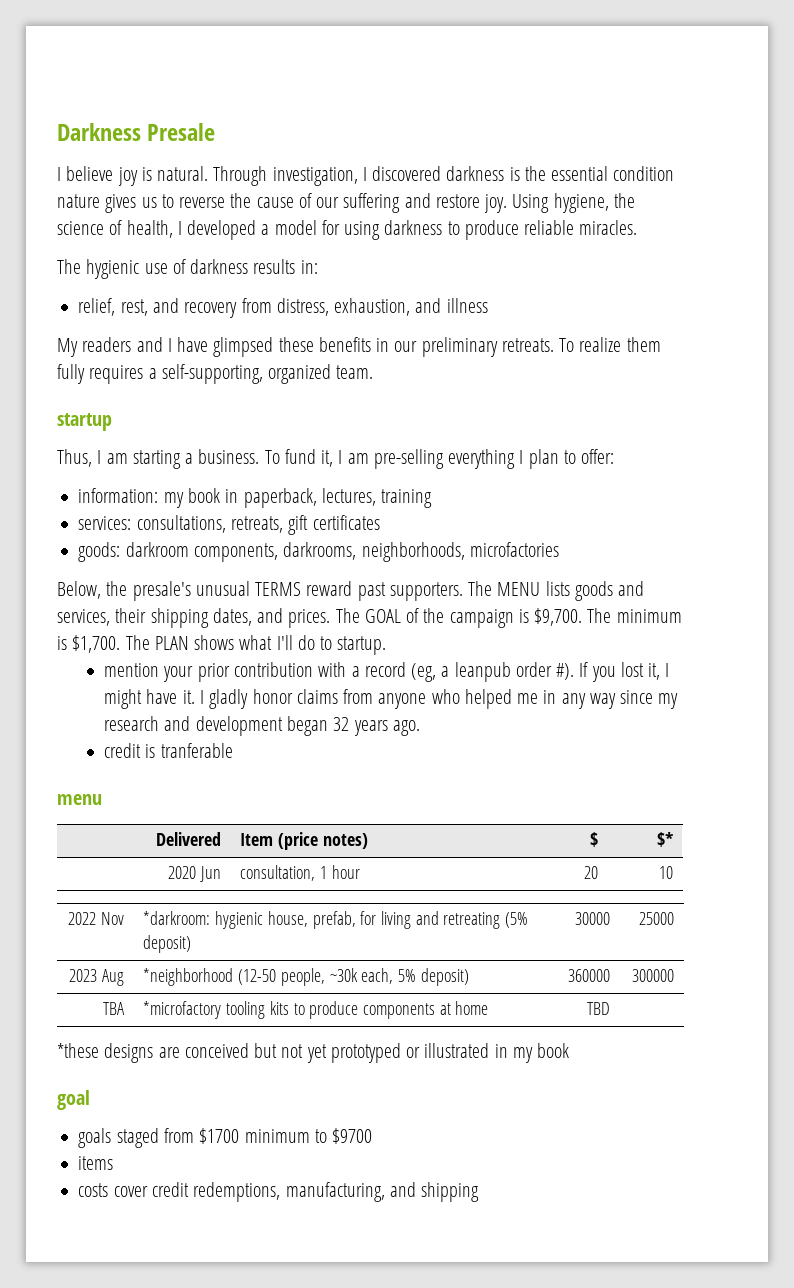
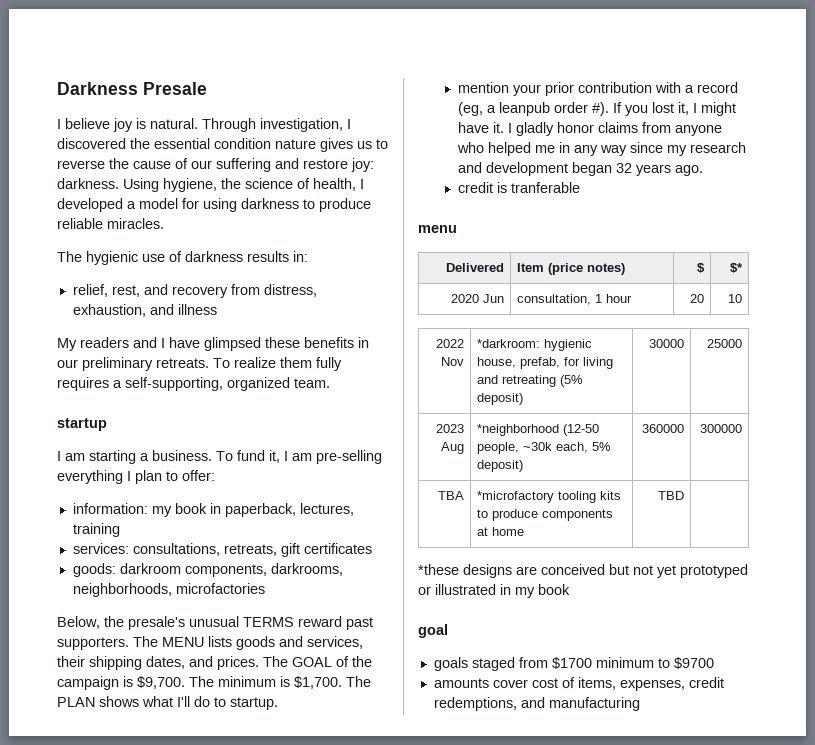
- Through investigation, I discovered darkness is the essential condition nature gives us to reverse the cause of our suffering and restore joy.
+ Through investigation, I discovered the essential condition nature gives us to reverse the cause of our suffering and restore joy: darkness.
- Thus, I am starting a business.
+ I am starting a business.
- items
- costs cover credit redemptions, manufacturing, and shipping
+ amounts cover cost of items, expenses, credit redemptions, and manufacturing

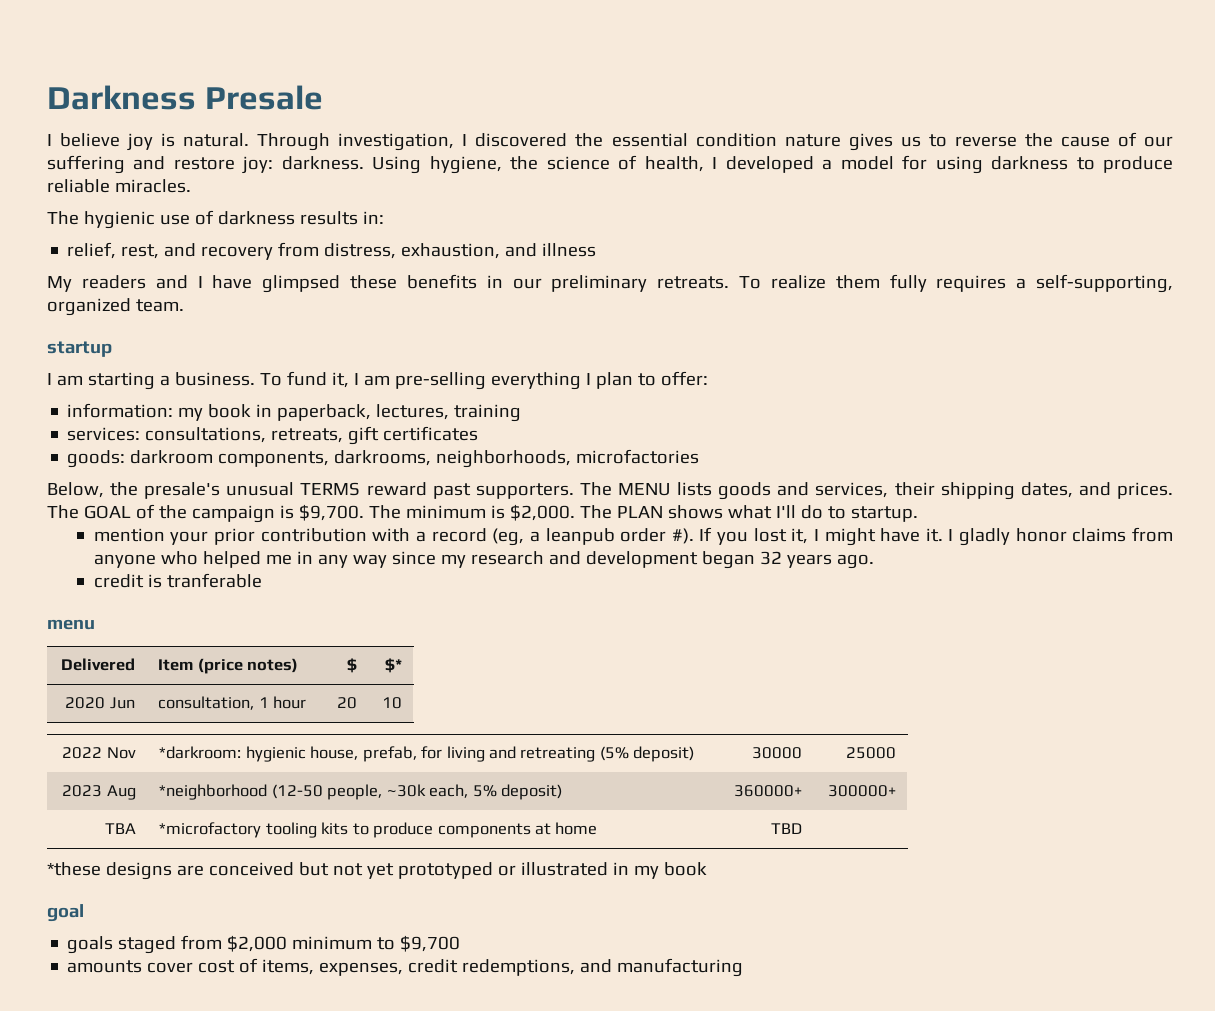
- The minimum is $1,700.
+ The minimum is $2,000.
- 2023 Aug | *neighborhood (12-50 people, ~30k each, 5% deposit) | 360000 | 300000
+ 2023 Aug | *neighborhood (12-50 people, ~30k each, 5% deposit) | 360000+ | 300000+
- goals staged from $1700 minimum to $9700
+ goals staged from $2,000 minimum to $9,700

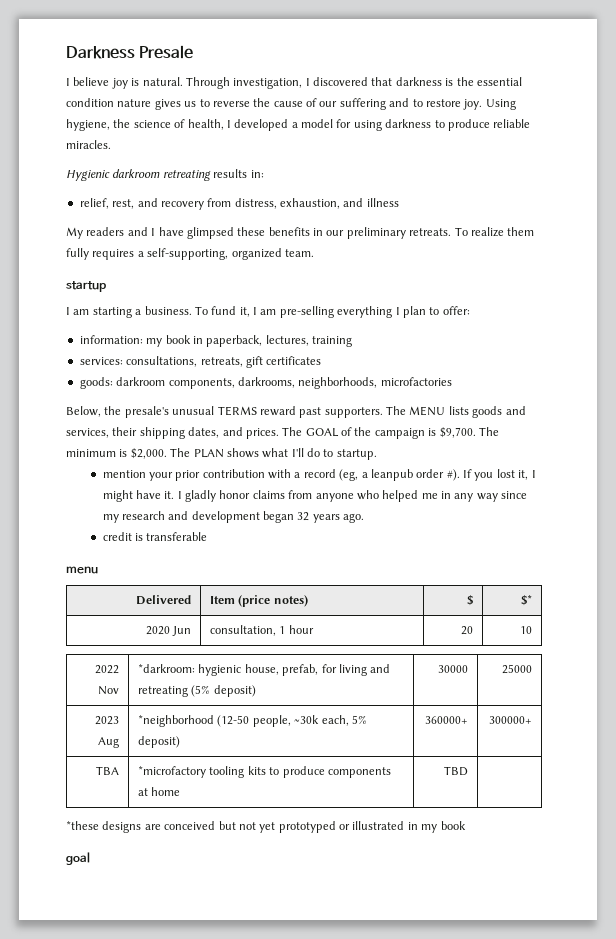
- Through investigation, I discovered the essential condition nature gives us to reverse the cause of our suffering and restore joy: darkness.
+ Through investigation, I discovered that darkness is the essential condition nature gives us to reverse the cause of our suffering and to restore joy.
- The hygienic use of darkness results in:
+ Hygienic darkroom retreating results in:
- credit is tranferable
+ credit is transferable
- goals staged from $2,000 minimum to $9,700
- amounts cover cost of items, expenses, credit redemptions, and manufacturing

